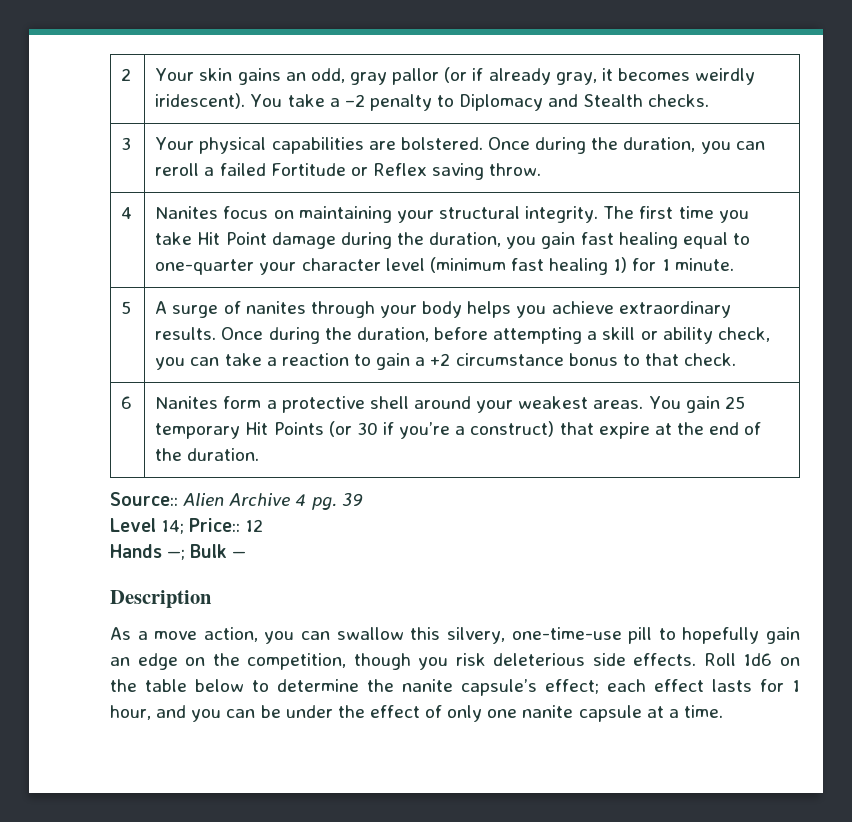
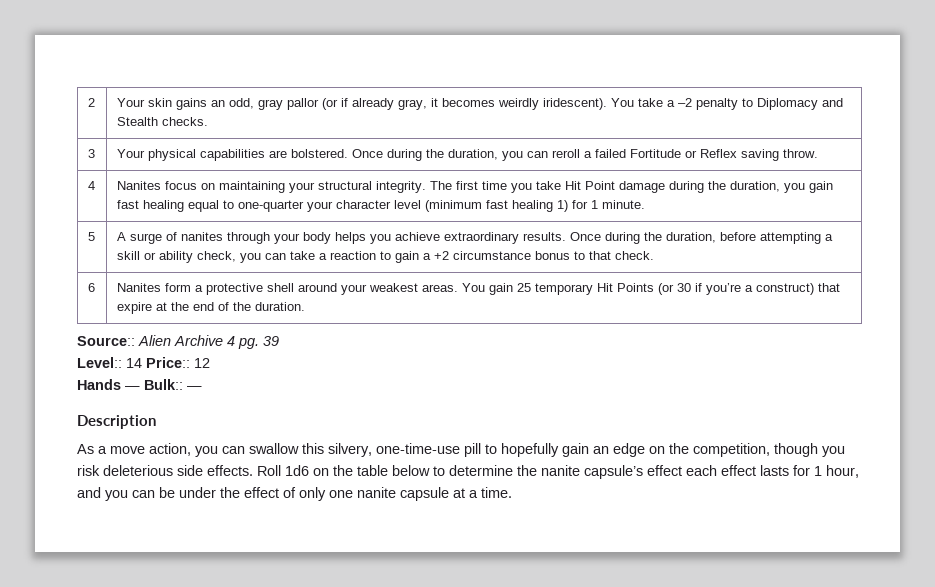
- Level 14; Price:: 12
+ Level:: 14 Price:: 12
- Hands —; Bulk —
+ Hands — Bulk:: —
- Roll 1d6 on the table below to determine the nanite capsule’s effect; each effect lasts for 1 hour, and you can be under the effect of only one nanite capsule at a time.
+ Roll 1d6 on the table below to determine the nanite capsule’s effect each effect lasts for 1 hour, and you can be under the effect of only one nanite capsule at a time.

